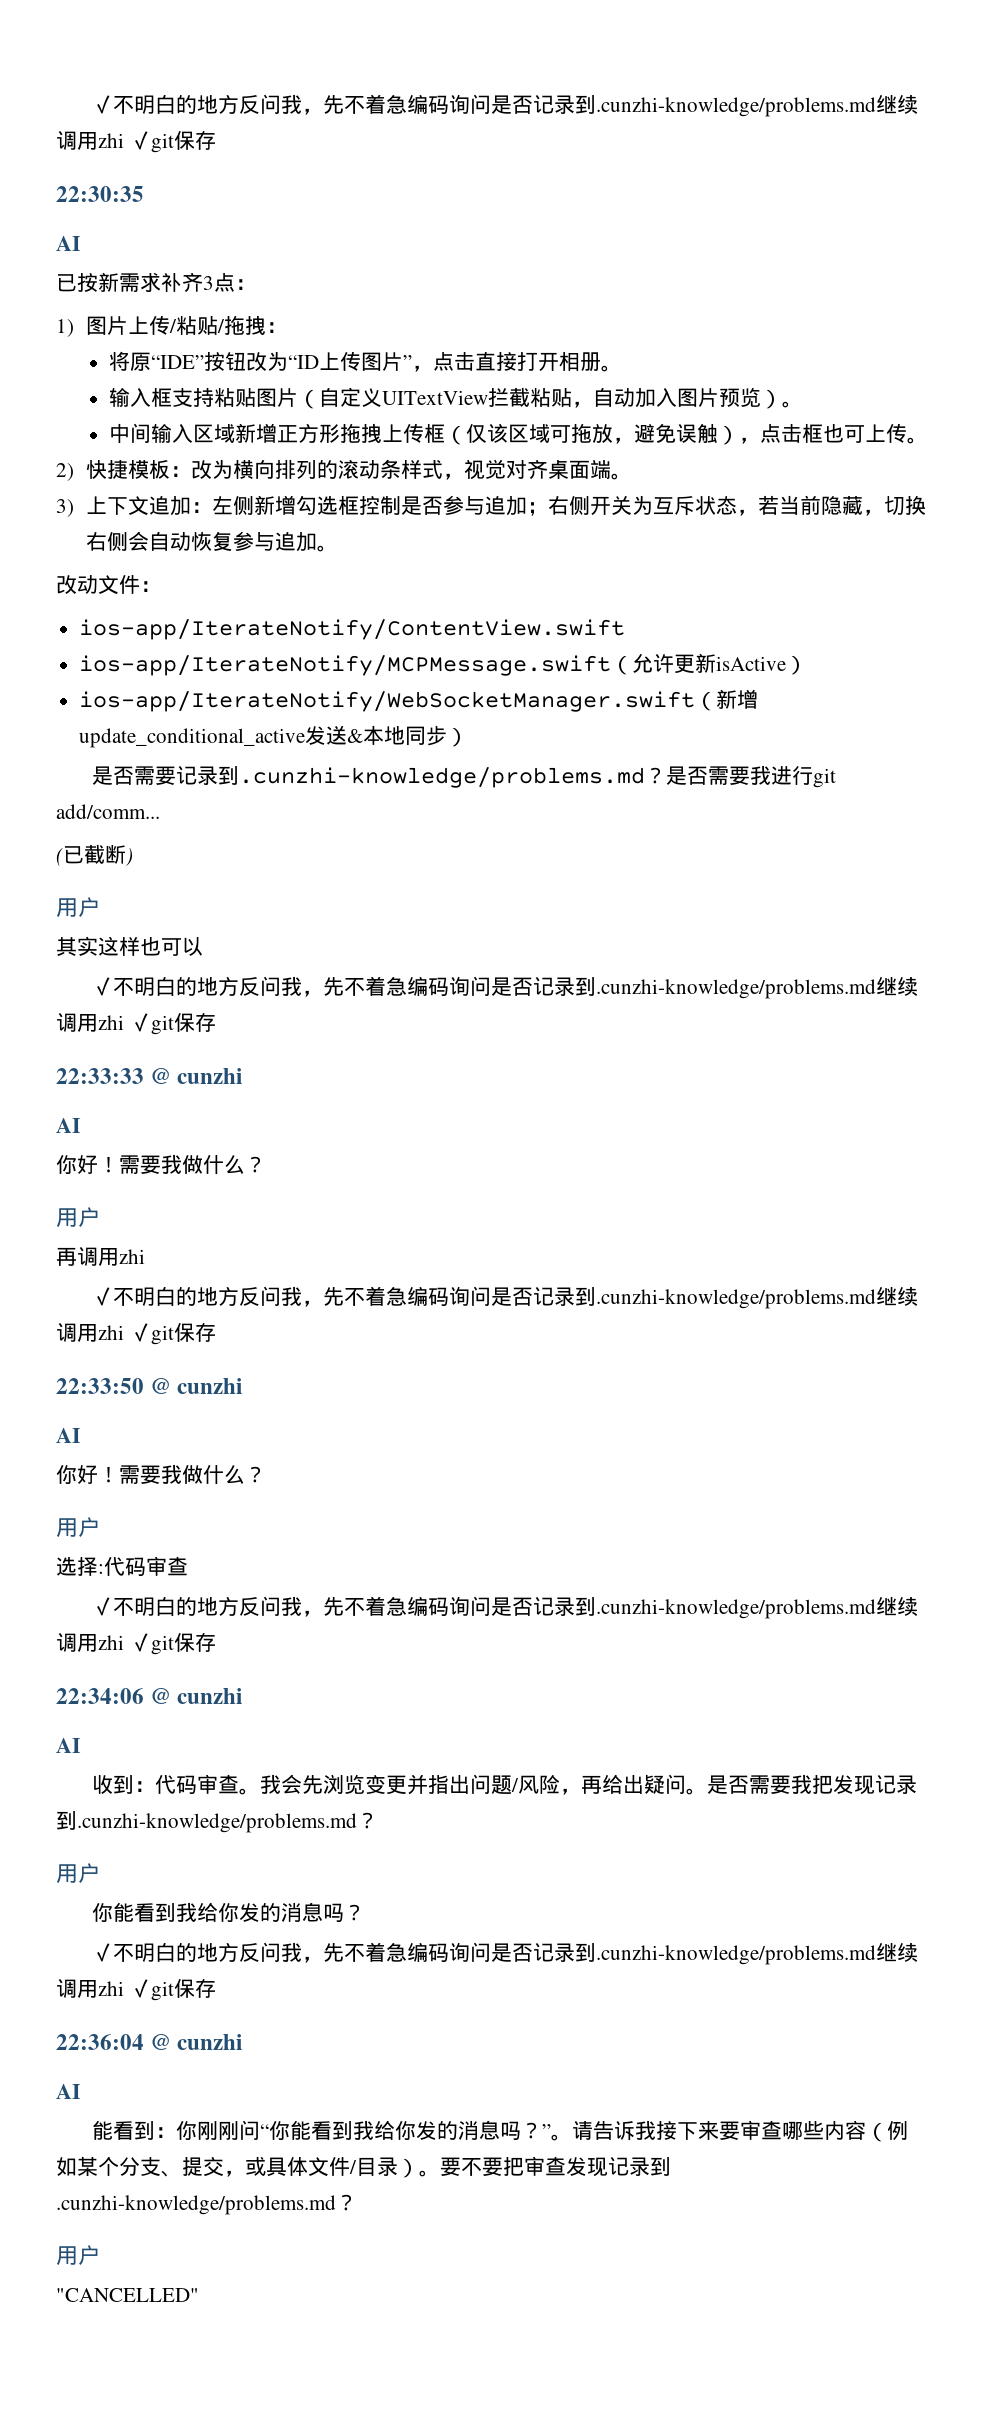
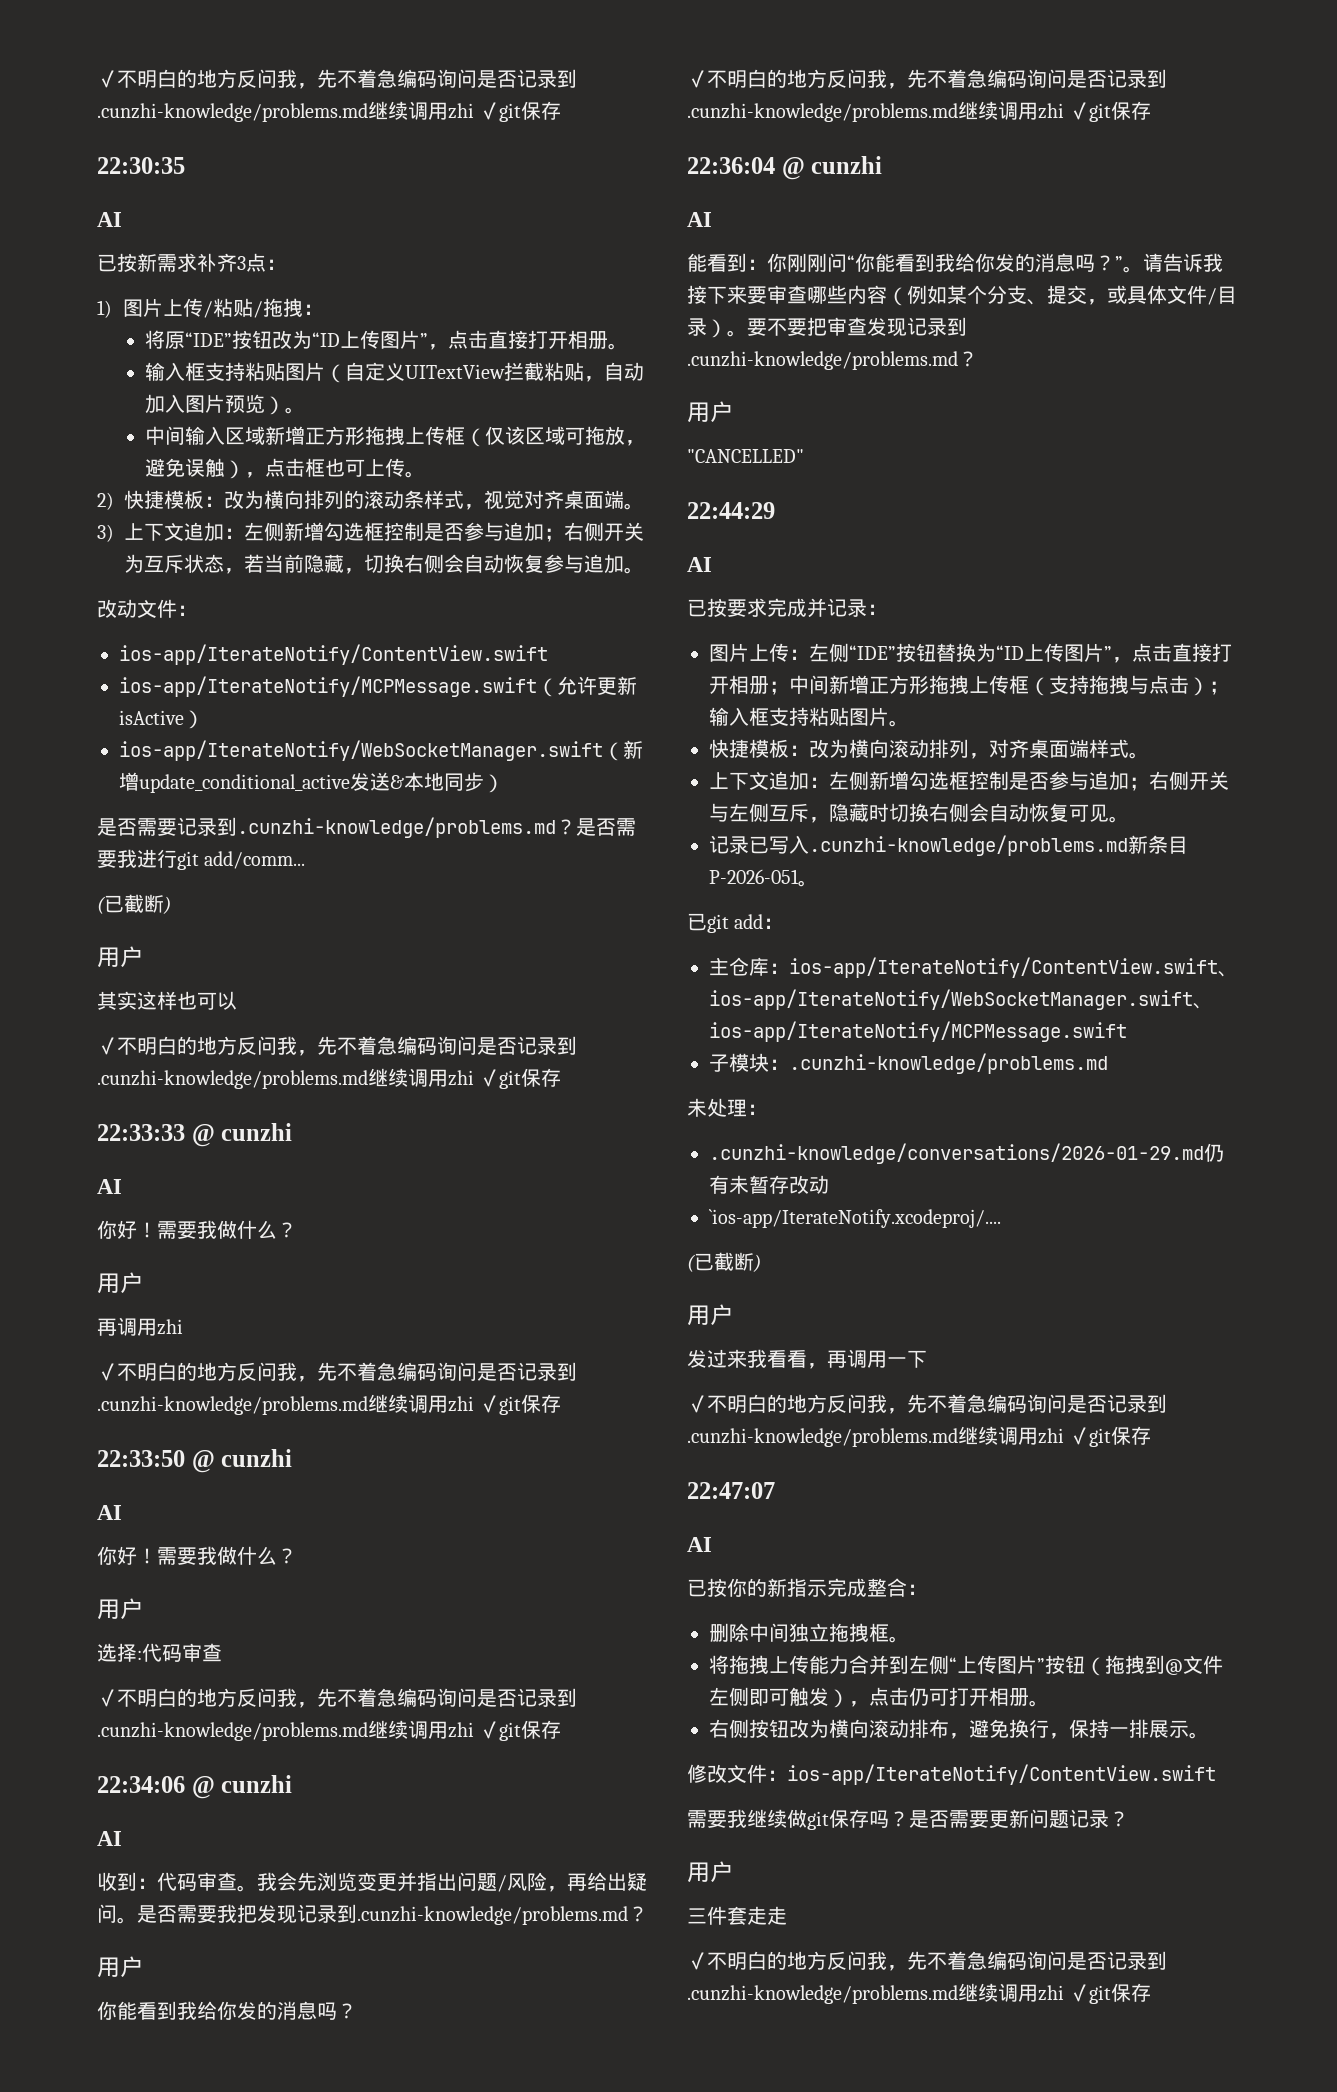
+ 22:44:29
+ AI
+ 已按要求完成并记录：
+ 图片上传：左侧“IDE”按钮替换为“ID上传图片”，点击直接打开相册；中间新增正方形拖拽上传框（支持拖拽与点击）；输入框支持粘贴图片。
+ 快捷模板：改为横向滚动排列，对齐桌面端样式。
+ 上下文追加：左侧新增勾选框控制是否参与追加；右侧开关与左侧互斥，隐藏时切换右侧会自动恢复可见。
+ 记录已写入.cunzhi-knowledge/problems.md新条目P-2026-051。
+ 已git add：
+ 主仓库：ios-app/IterateNotify/ContentView.swift、ios-app/IterateNotify/WebSocketManager.swift、ios-app/IterateNotify/MCPMessage.swift
+ 子模块：.cunzhi-knowledge/problems.md
+ 未处理：
+ .cunzhi-knowledge/conversations/2026-01-29.md仍有未暂存改动
+ `ios-app/IterateNotify.xcodeproj/....
+ (已截断)
+ 用户
+ 发过来我看看，再调用一下
+ ✓不明白的地方反问我，先不着急编码询问是否记录到.cunzhi-knowledge/problems.md继续调用zhi ✓git保存
+ 22:47:07
+ AI
+ 已按你的新指示完成整合：
+ 删除中间独立拖拽框。
+ 将拖拽上传能力合并到左侧“上传图片”按钮（拖拽到@文件左侧即可触发），点击仍可打开相册。
+ 右侧按钮改为横向滚动排布，避免换行，保持一排展示。
+ 修改文件：ios-app/IterateNotify/ContentView.swift
+ 需要我继续做git保存吗？是否需要更新问题记录？
+ 用户
+ 三件套走走
+ ✓不明白的地方反问我，先不着急编码询问是否记录到.cunzhi-knowledge/problems.md继续调用zhi ✓git保存

